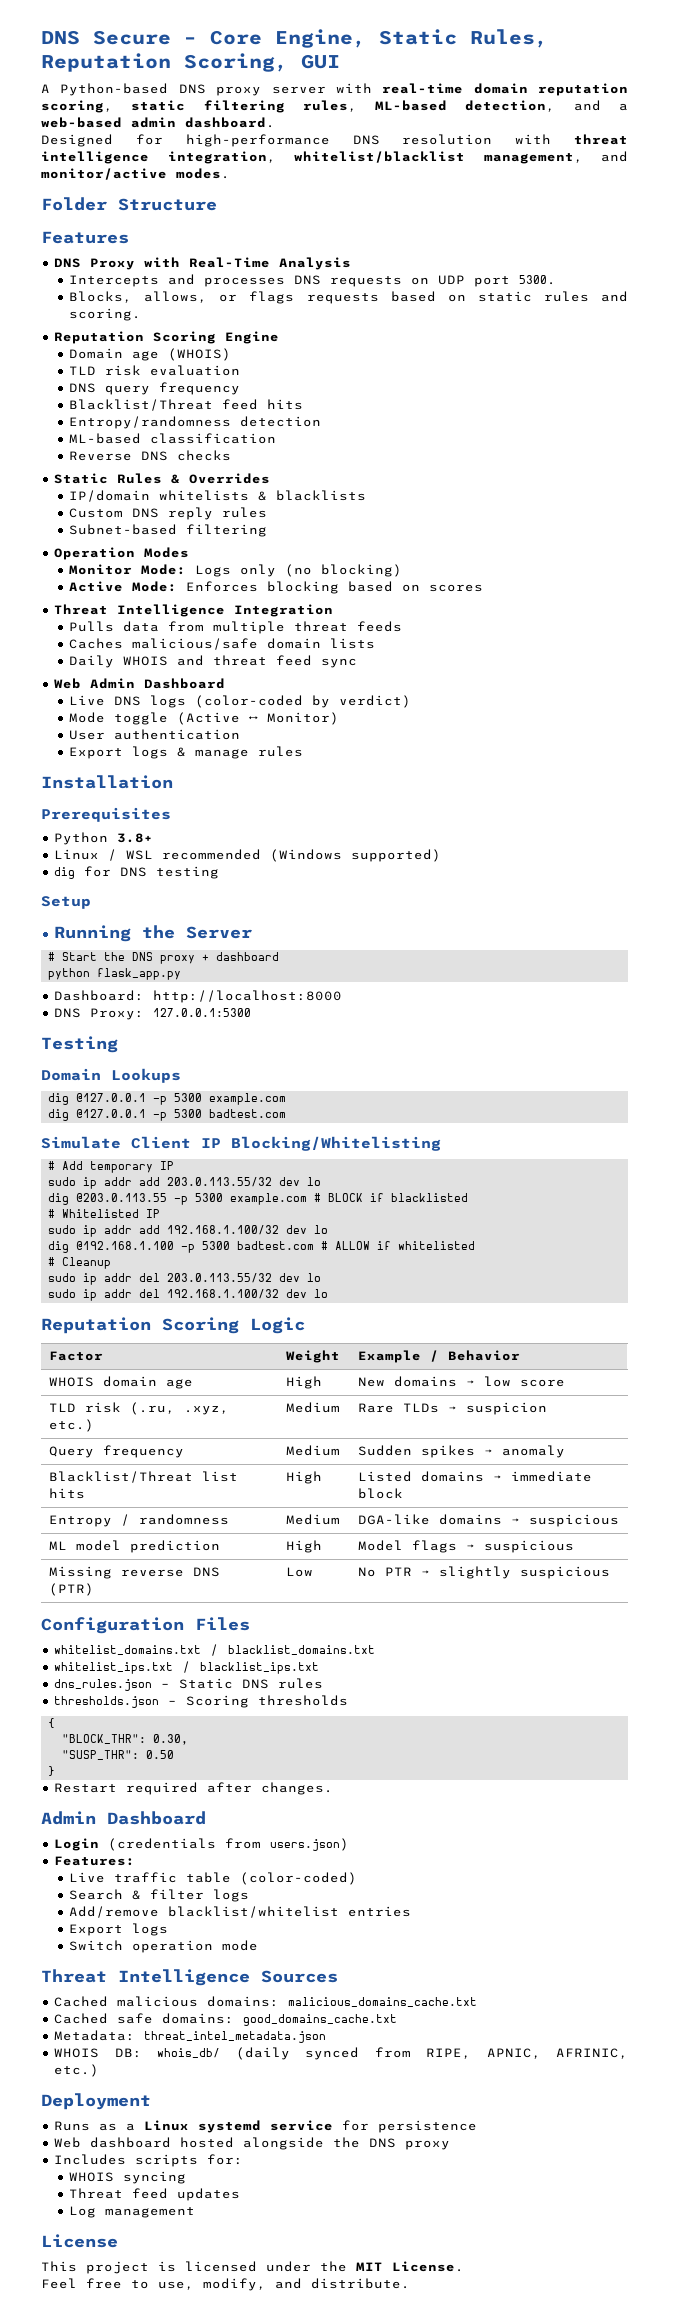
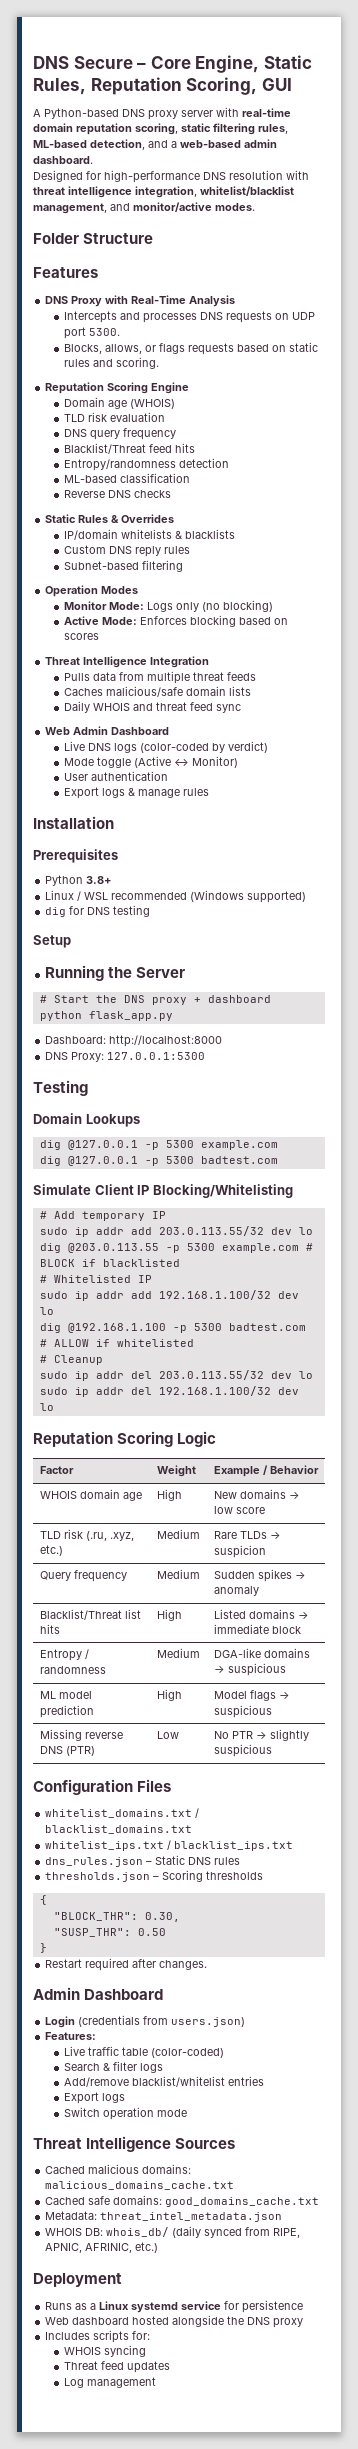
- License
- This project is licensed under the MIT License.
- Feel free to use, modify, and distribute.

